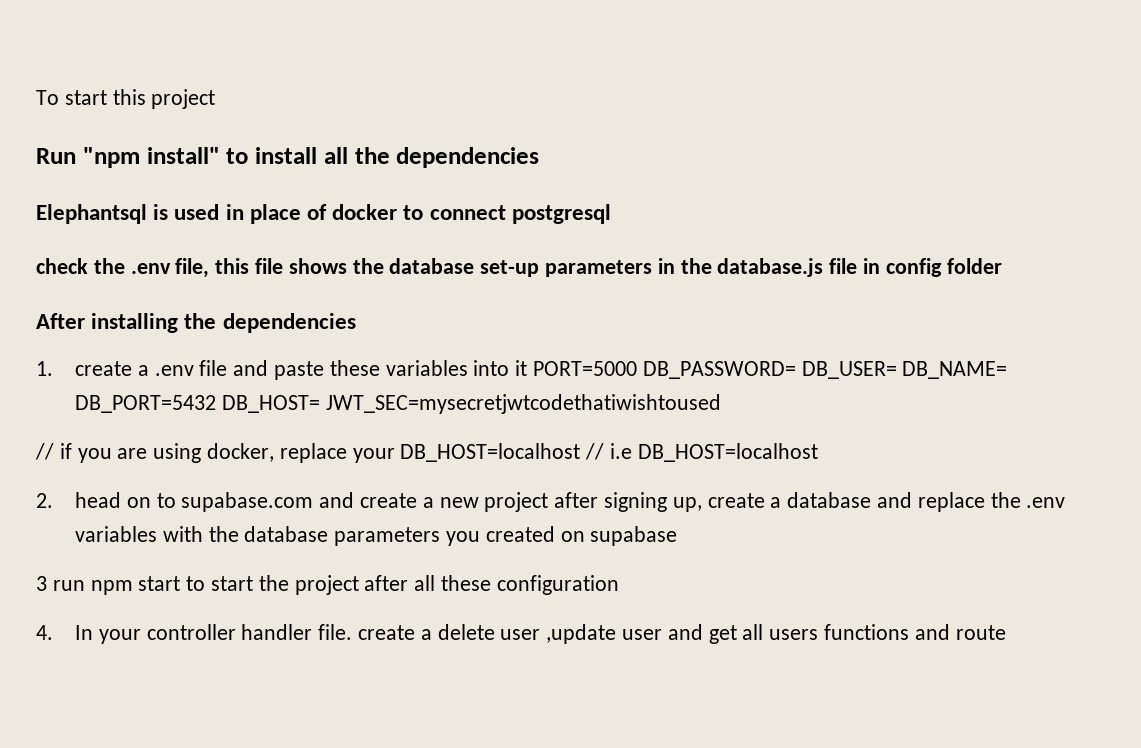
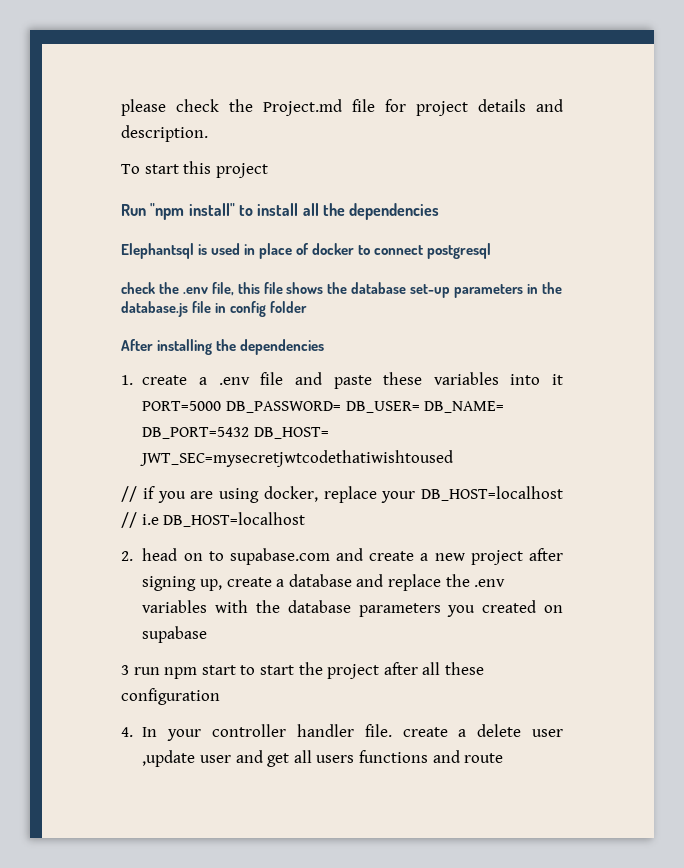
+ please check the Project.md file for project details and description.

